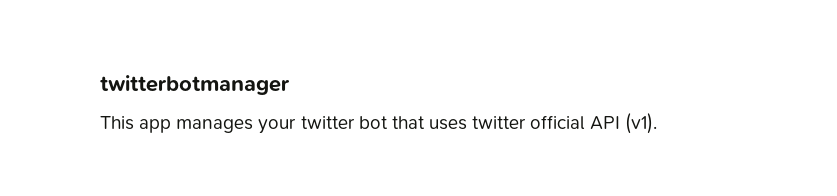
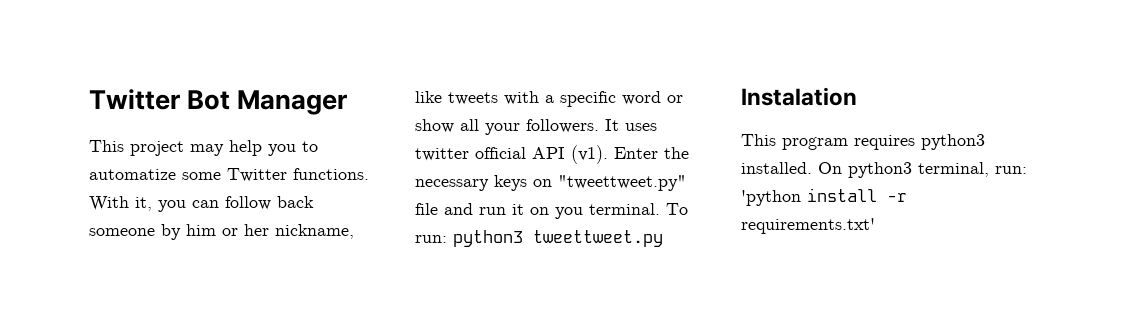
- twitterbotmanager
- This app manages your twitter bot that uses twitter official API (v1).
+ Twitter Bot Manager
+ This project may help you to automatize some Twitter functions. With it, you can follow back someone by him or her nickname, like tweets with a specific word or show all your followers. It uses twitter official API (v1).
+ Enter the necessary keys on "tweettweet.py" file and run it on you terminal. To run: python3 tweettweet.py
+ Instalation
+ This program requires python3 installed. On python3 terminal, run: 'python install -r requirements.txt'

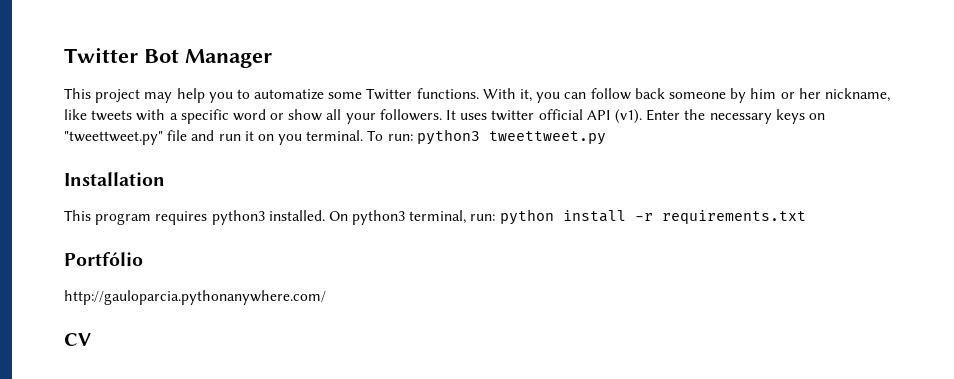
- Instalation
+ Installation
- On python3 terminal, run: 'python install -r requirements.txt'
+ On python3 terminal, run: python install -r requirements.txt
+ Portfólio
+ http://gauloparcia.pythonanywhere.com/
+ CV

